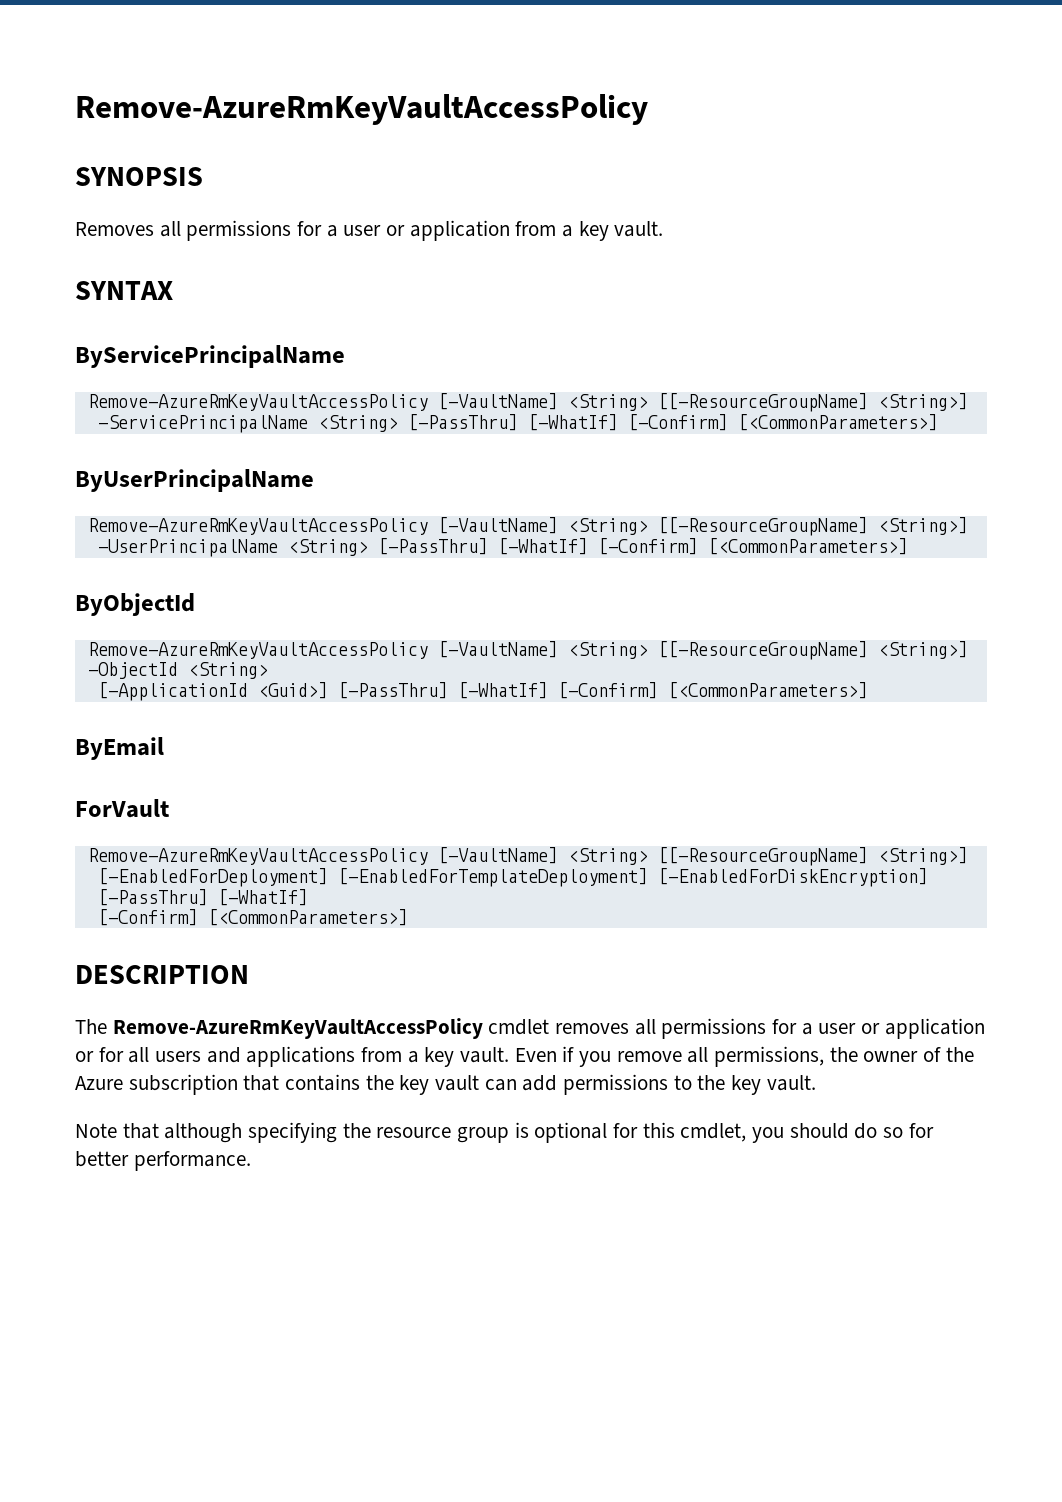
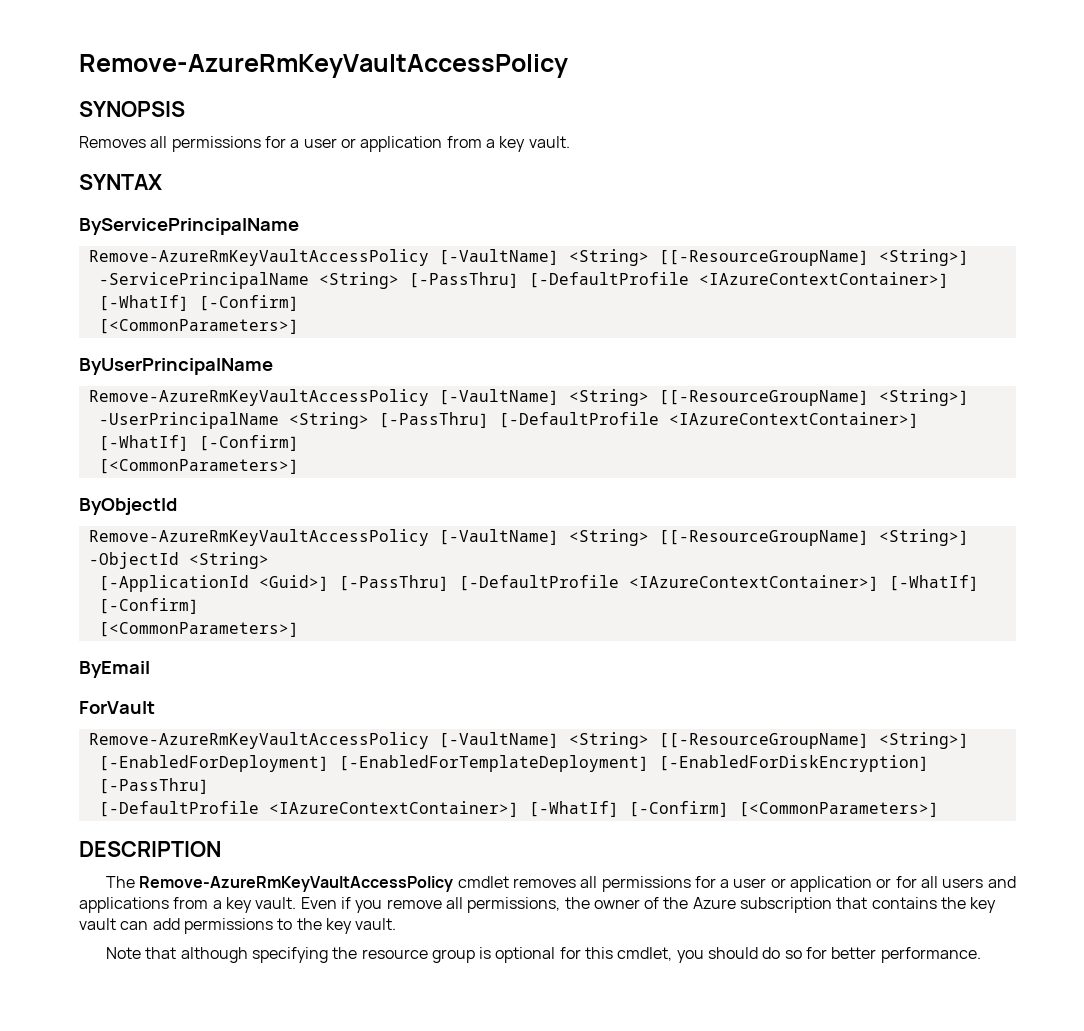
- -ServicePrincipalName <String> [-PassThru] [-WhatIf] [-Confirm] [<CommonParameters>]
+ -ServicePrincipalName <String> [-PassThru] [-DefaultProfile <IAzureContextContainer>] [-WhatIf] [-Confirm]
+ [<CommonParameters>]
- -UserPrincipalName <String> [-PassThru] [-WhatIf] [-Confirm] [<CommonParameters>]
+ -UserPrincipalName <String> [-PassThru] [-DefaultProfile <IAzureContextContainer>] [-WhatIf] [-Confirm]
+ [<CommonParameters>]
- [-ApplicationId <Guid>] [-PassThru] [-WhatIf] [-Confirm] [<CommonParameters>]
+ [-ApplicationId <Guid>] [-PassThru] [-DefaultProfile <IAzureContextContainer>] [-WhatIf] [-Confirm]
+ [<CommonParameters>]
- [-EnabledForDeployment] [-EnabledForTemplateDeployment] [-EnabledForDiskEncryption] [-PassThru] [-WhatIf]
- [-Confirm] [<CommonParameters>]
+ [-EnabledForDeployment] [-EnabledForTemplateDeployment] [-EnabledForDiskEncryption] [-PassThru]
+ [-DefaultProfile <IAzureContextContainer>] [-WhatIf] [-Confirm] [<CommonParameters>]

